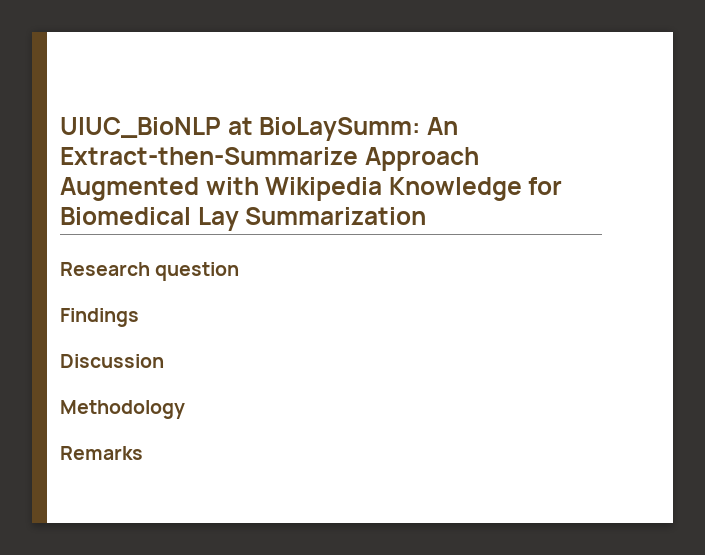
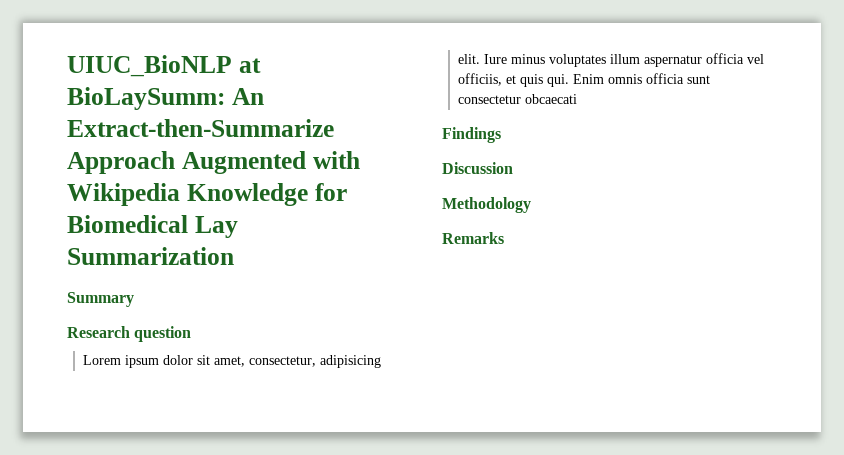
+ Summary
+ Lorem ipsum dolor sit amet, consectetur, adipisicing elit. Iure minus voluptates illum aspernatur officia vel officiis, et quis qui. Enim omnis officia sunt consectetur obcaecati

